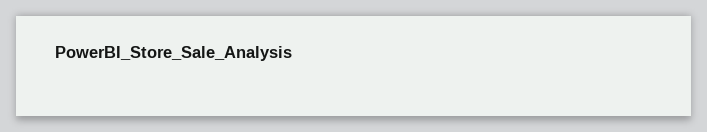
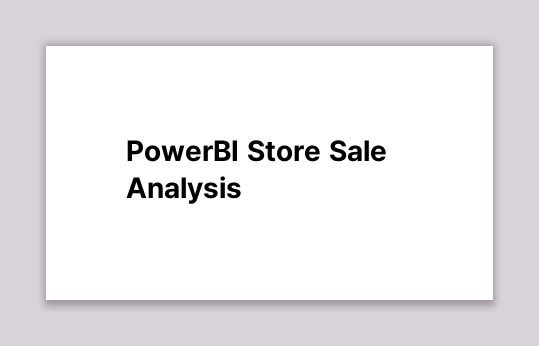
- PowerBI_Store_Sale_Analysis
+ PowerBI Store Sale Analysis

